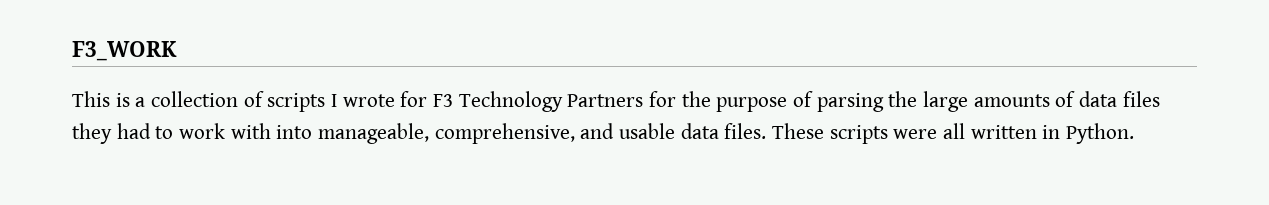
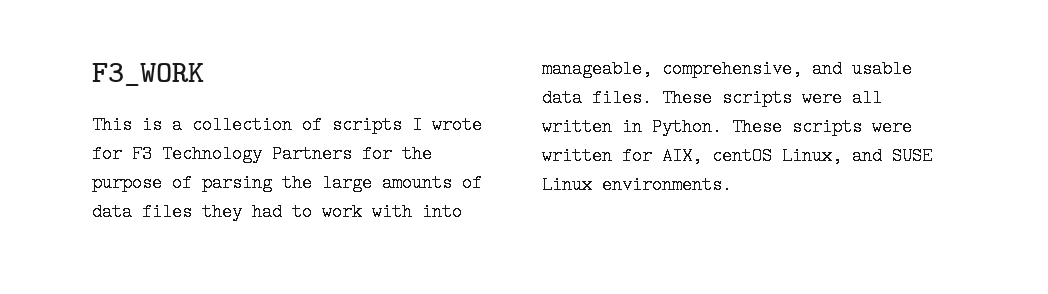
+ These scripts were written for AIX, centOS Linux, and SUSE Linux environments.

